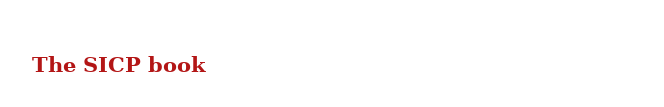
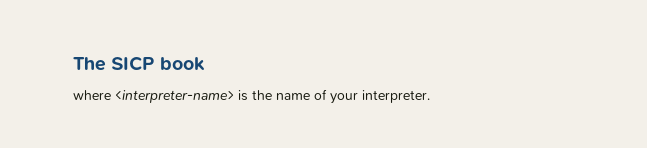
+ where <interpreter-name> is the name of your interpreter.

